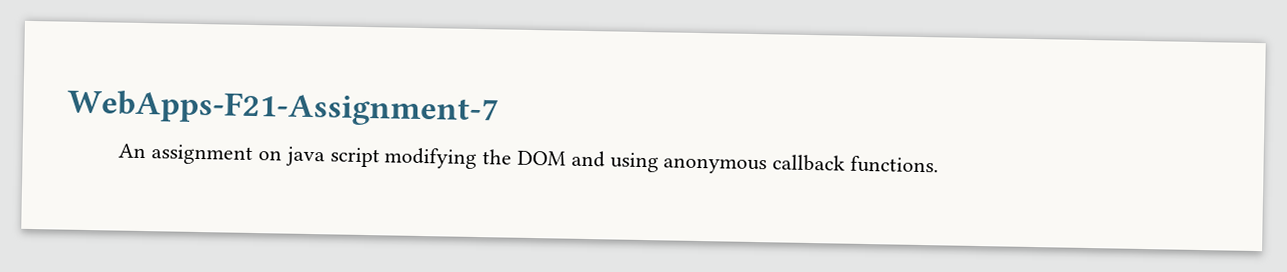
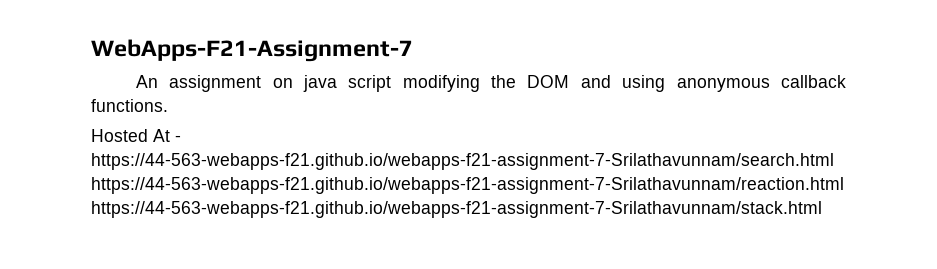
+ Hosted At - https://44-563-webapps-f21.github.io/webapps-f21-assignment-7-Srilathavunnam/search.html https://44-563-webapps-f21.github.io/webapps-f21-assignment-7-Srilathavunnam/reaction.html https://44-563-webapps-f21.github.io/webapps-f21-assignment-7-Srilathavunnam/stack.html

